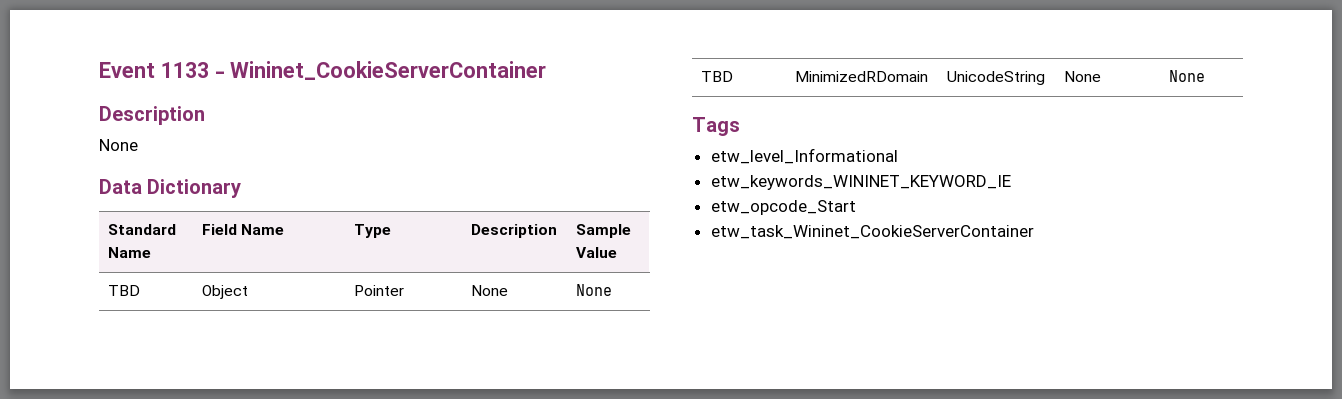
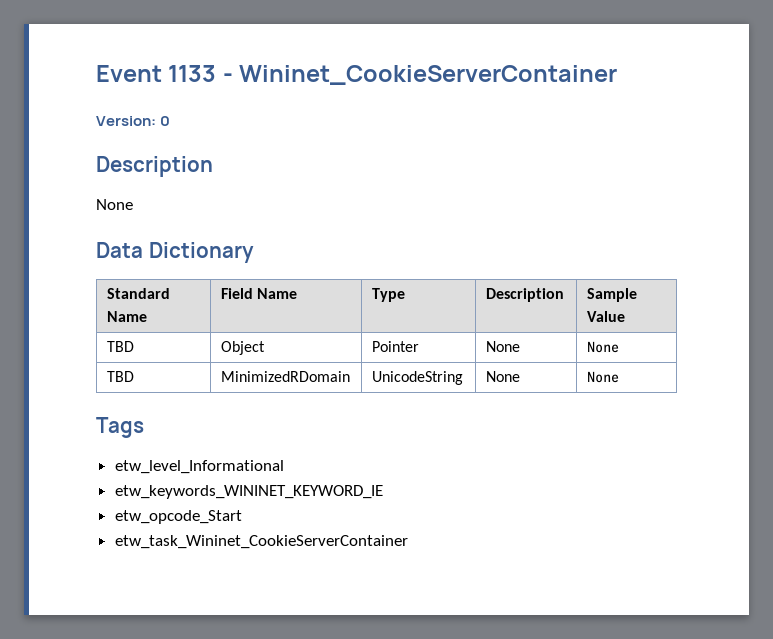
+ Version: 0

